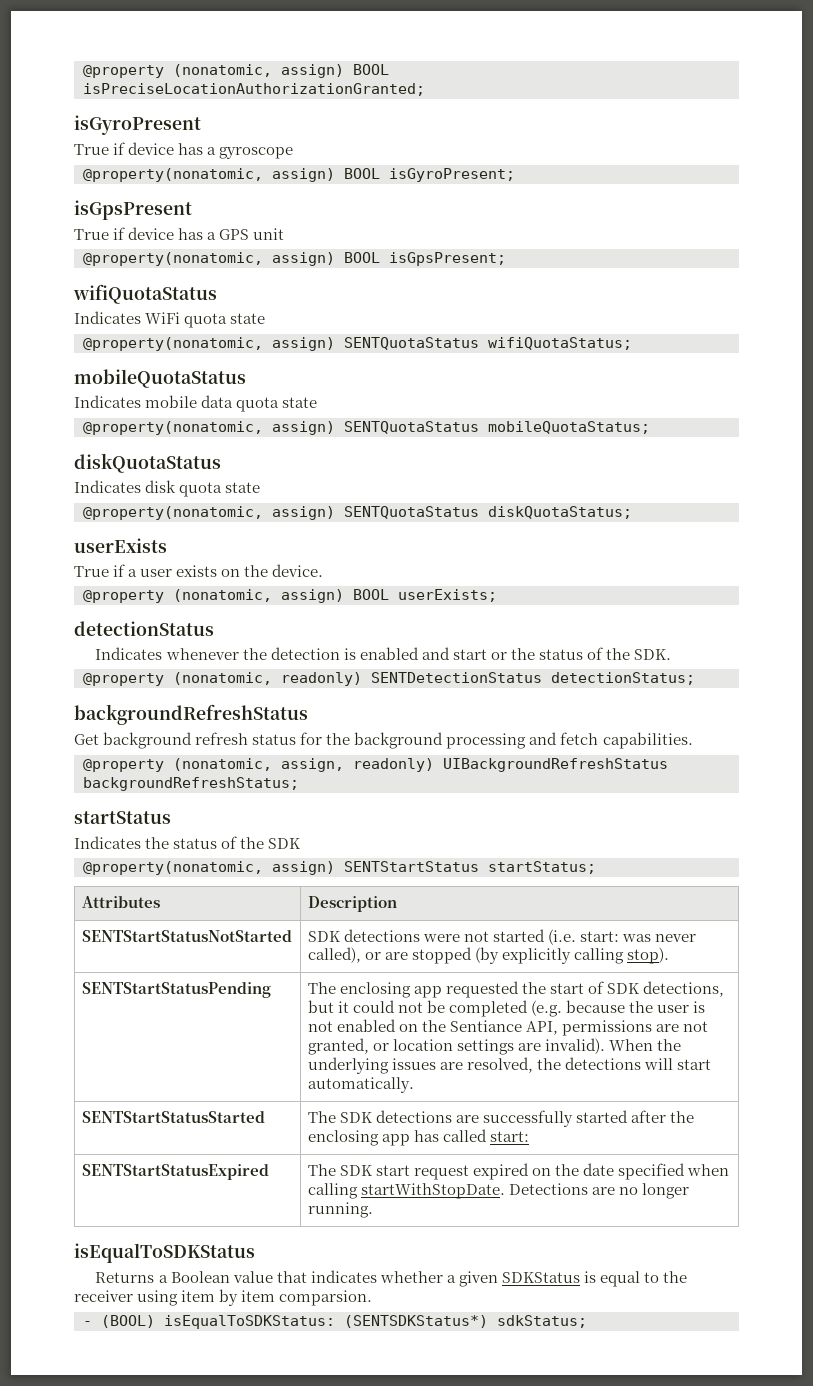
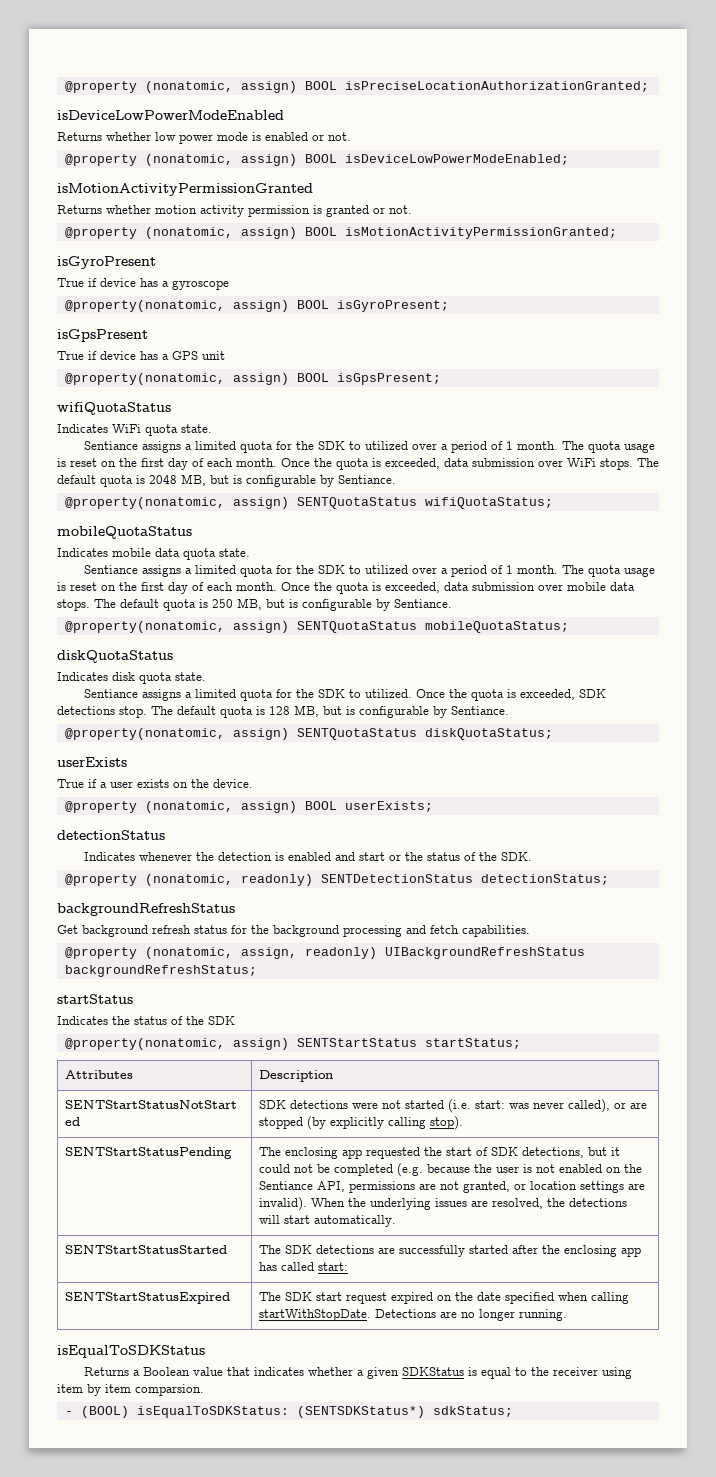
+ isDeviceLowPowerModeEnabled
+ Returns whether low power mode is enabled or not.
+ @property (nonatomic, assign) BOOL isDeviceLowPowerModeEnabled;
+ isMotionActivityPermissionGranted
+ Returns whether motion activity permission is granted or not.
+ @property (nonatomic, assign) BOOL isMotionActivityPermissionGranted;
- Indicates WiFi quota state
+ Indicates WiFi quota state.
+ Sentiance assigns a limited quota for the SDK to utilized over a period of 1 month. The quota usage is reset on the first day of each month. Once the quota is exceeded, data submission over WiFi stops. The default quota is 2048 MB, but is configurable by Sentiance.
- Indicates mobile data quota state
+ Indicates mobile data quota state.
+ Sentiance assigns a limited quota for the SDK to utilized over a period of 1 month. The quota usage is reset on the first day of each month. Once the quota is exceeded, data submission over mobile data stops. The default quota is 250 MB, but is configurable by Sentiance.
- Indicates disk quota state
+ Indicates disk quota state.
+ Sentiance assigns a limited quota for the SDK to utilized. Once the quota is exceeded, SDK detections stop. The default quota is 128 MB, but is configurable by Sentiance.

